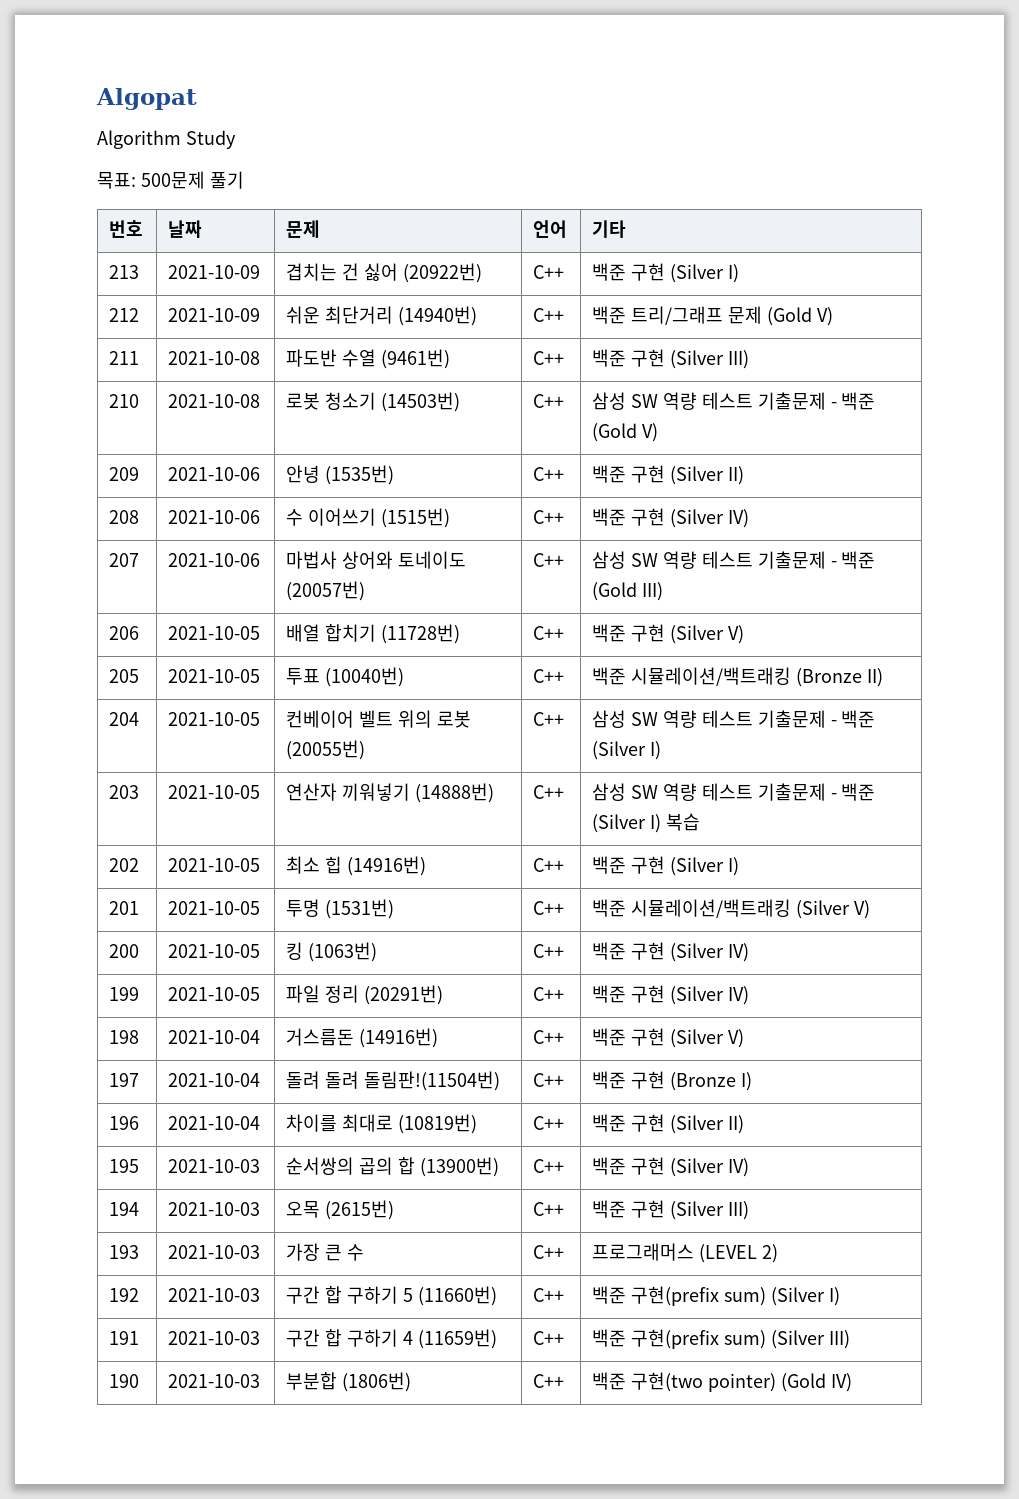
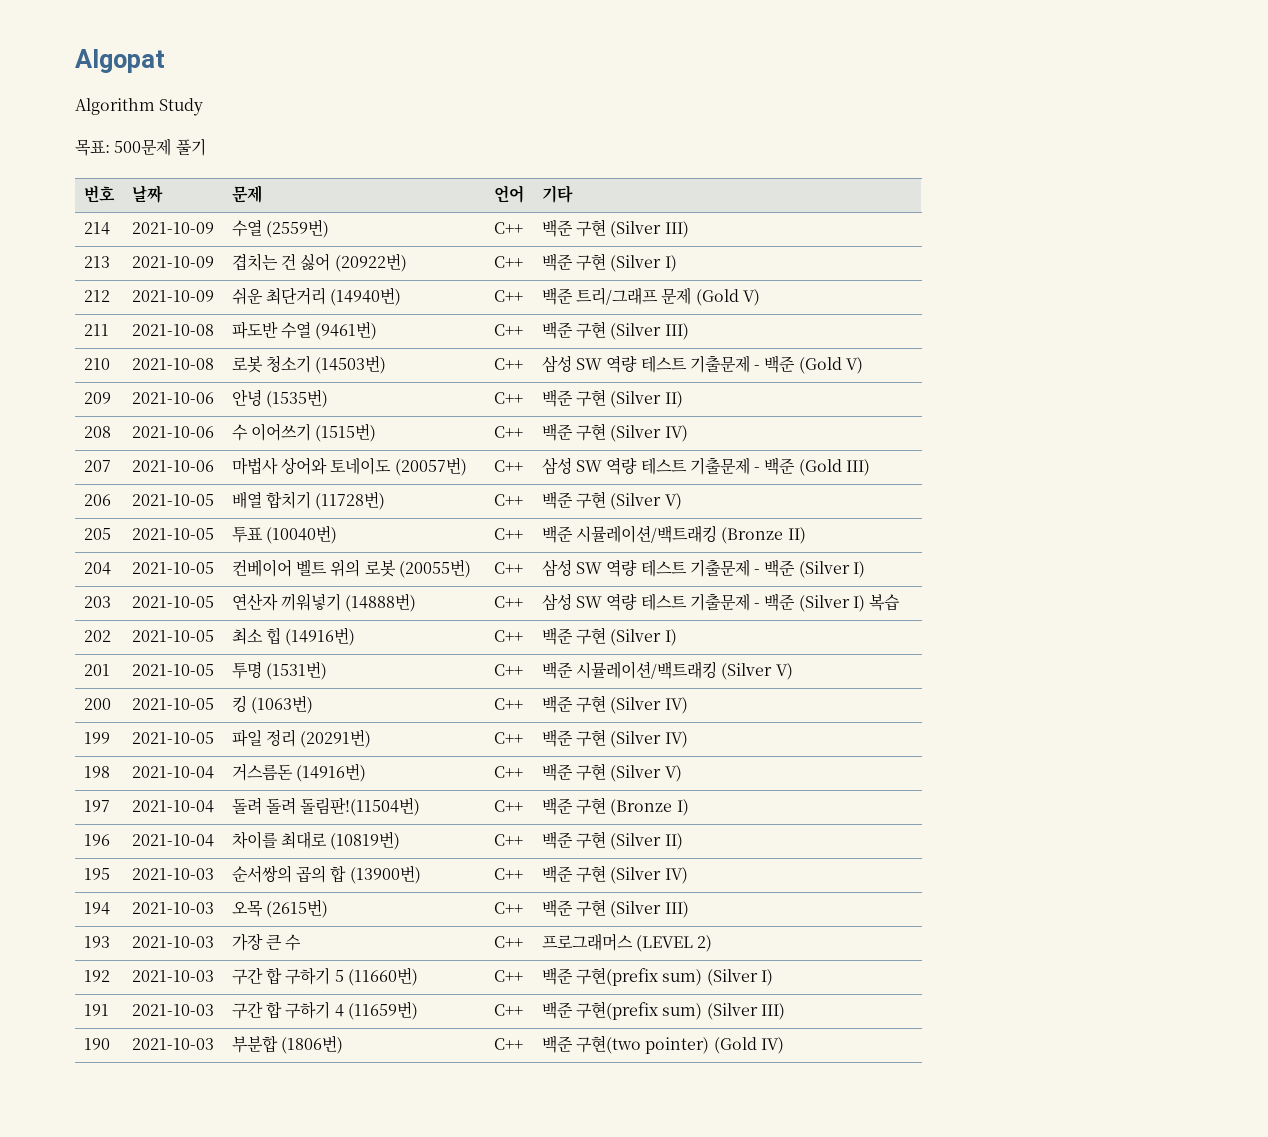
+ 214 | 2021-10-09 | 수열 (2559번) | C++ | 백준 구현 (Silver III)

